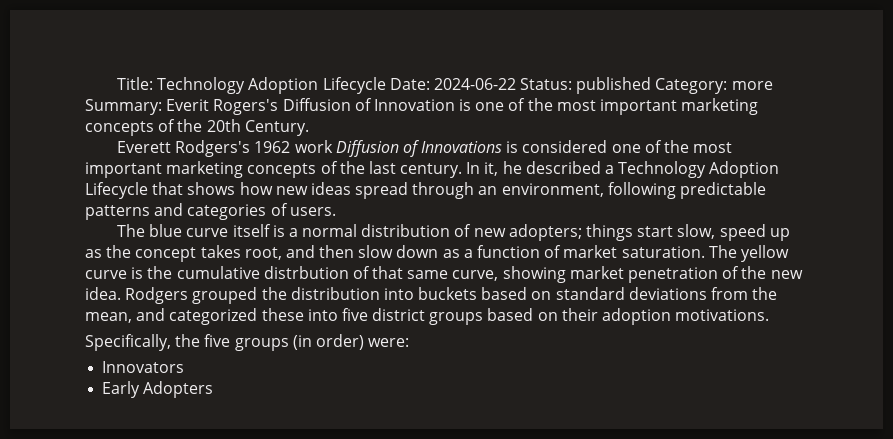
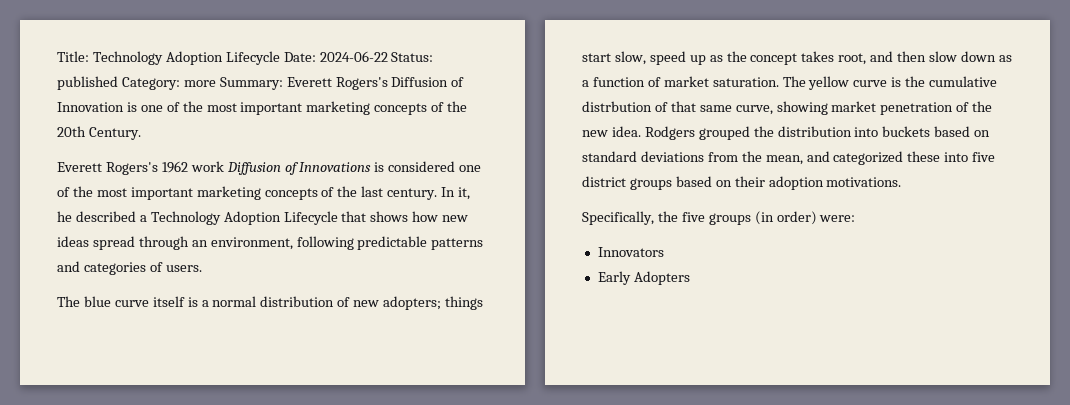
- Title: Technology Adoption Lifecycle Date: 2024-06-22 Status: published Category: more Summary: Everit Rogers's Diffusion of Innovation is one of the most important marketing concepts of the 20th Century.
+ Title: Technology Adoption Lifecycle Date: 2024-06-22 Status: published Category: more Summary: Everett Rogers's Diffusion of Innovation is one of the most important marketing concepts of the 20th Century.
- Everett Rodgers's 1962 work Diffusion of Innovations is considered one of the most important marketing concepts of the last century.
+ Everett Rogers's 1962 work Diffusion of Innovations is considered one of the most important marketing concepts of the last century.

